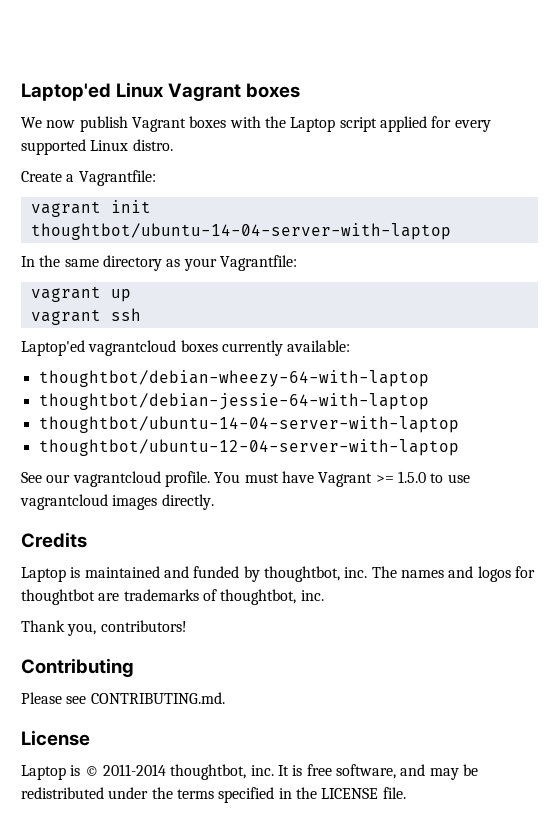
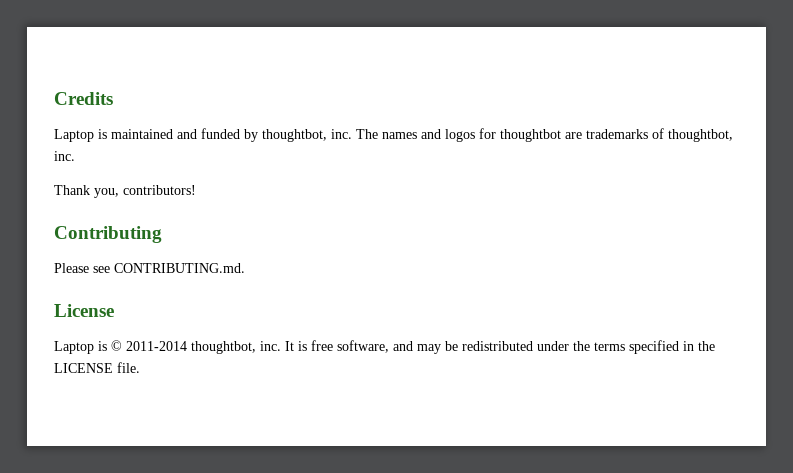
- Laptop'ed Linux Vagrant boxes
- We now publish Vagrant boxes with the Laptop script applied for every supported Linux distro.
- Create a Vagrantfile:
- vagrant init thoughtbot/ubuntu-14-04-server-with-laptop
- In the same directory as your Vagrantfile:
- vagrant up
- vagrant ssh
- Laptop'ed vagrantcloud boxes currently available:
- thoughtbot/debian-wheezy-64-with-laptop
- thoughtbot/debian-jessie-64-with-laptop
- thoughtbot/ubuntu-14-04-server-with-laptop
- thoughtbot/ubuntu-12-04-server-with-laptop
- See our vagrantcloud profile. You must have Vagrant >= 1.5.0 to use vagrantcloud images directly.

